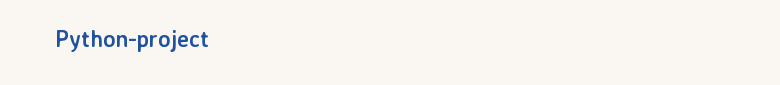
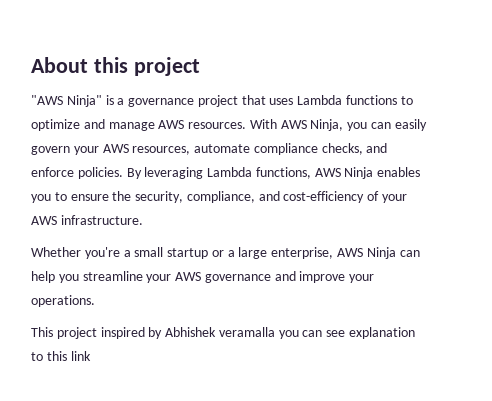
- Python-project
+ About this project
+ "AWS Ninja" is a governance project that uses Lambda functions to optimize and manage AWS resources. With AWS Ninja, you can easily govern your AWS resources, automate compliance checks, and enforce policies. By leveraging Lambda functions, AWS Ninja enables you to ensure the security, compliance, and cost-efficiency of your AWS infrastructure.
+ Whether you're a small startup or a large enterprise, AWS Ninja can help you streamline your AWS governance and improve your operations.
+ This project inspired by Abhishek veramalla you can see explanation to this link

